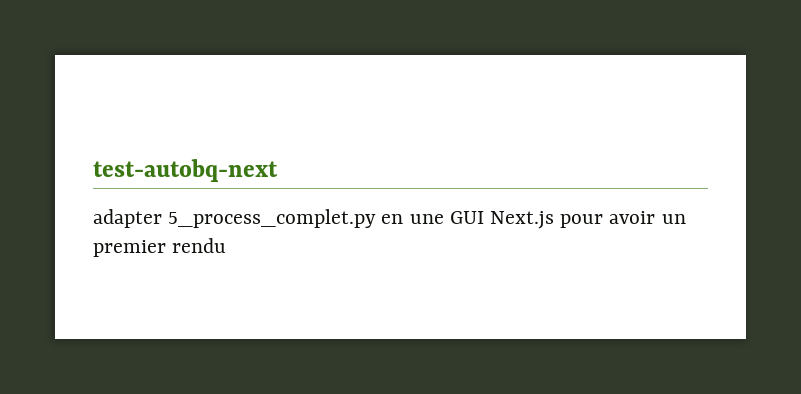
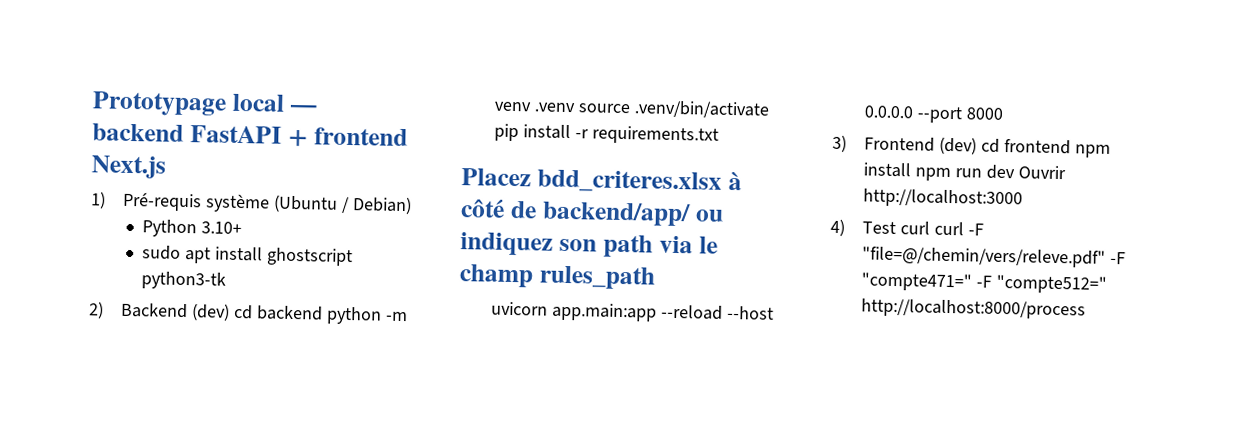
- test-autobq-next
- adapter 5_process_complet.py en une GUI Next.js pour avoir un premier rendu
+ Prototypage local — backend FastAPI + frontend Next.js
+ 1) Pré-requis système (Ubuntu / Debian)
+ Python 3.10+
+ sudo apt install ghostscript python3-tk
+ 2) Backend (dev) cd backend python -m venv .venv source .venv/bin/activate pip install -r requirements.txt
+ Placez bdd_criteres.xlsx à côté de backend/app/ ou indiquez son path via le champ rules_path
+ uvicorn app.main:app --reload --host 0.0.0.0 --port 8000
+ 3) Frontend (dev) cd frontend npm install npm run dev Ouvrir http://localhost:3000
+ 4) Test curl curl -F "file=@/chemin/vers/releve.pdf" -F "compte471=" -F "compte512=" http://localhost:8000/process

